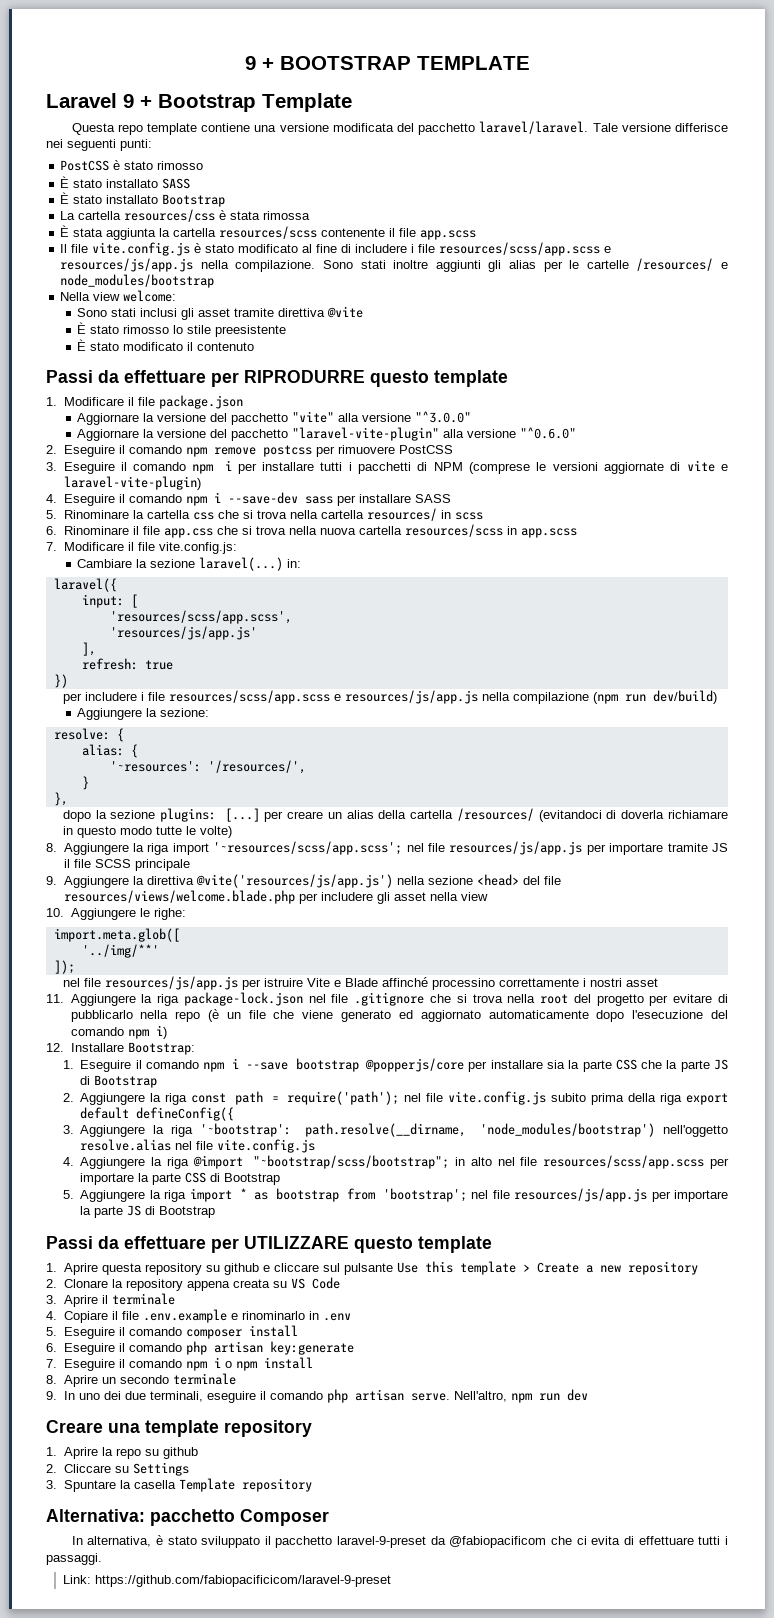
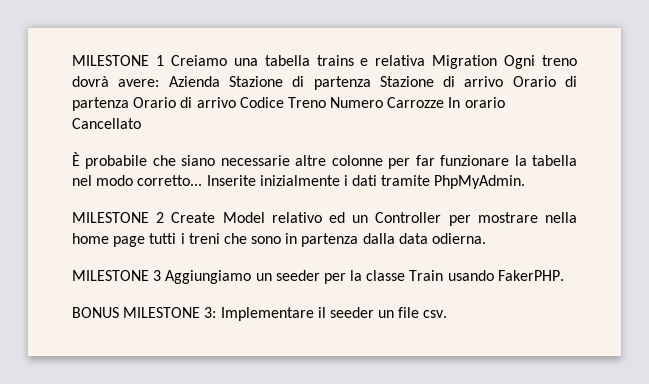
- 9 + BOOTSTRAP TEMPLATE
- Laravel 9 + Bootstrap Template
- Questa repo template contiene una versione modificata del pacchetto laravel/laravel. Tale versione differisce nei seguenti punti:
- PostCSS è stato rimosso
- È stato installato SASS
- È stato installato Bootstrap
- La cartella resources/css è stata rimossa
- È stata aggiunta la cartella resources/scss contenente il file app.scss
- Il file vite.config.js è stato modificato al fine di includere i file resources/scss/app.scss e resources/js/app.js nella compilazione. Sono stati inoltre aggiunti gli alias per le cartelle /resources/ e node_modules/bootstrap
- Nella view welcome:
- Sono stati inclusi gli asset tramite direttiva @vite
- È stato rimosso lo stile preesistente
- È stato modificato il contenuto
- Passi da effettuare per RIPRODURRE questo template
- 1. Modificare il file package.json
- Aggiornare la versione del pacchetto "vite" alla versione "^3.0.0"
- Aggiornare la versione del pacchetto "laravel-vite-plugin" alla versione "^0.6.0"
- 2. Eseguire il comando npm remove postcss per rimuovere PostCSS
- 3. Eseguire il comando npm i per installare tutti i pacchetti di NPM (comprese le versioni aggiornate di vite e laravel-vite-plugin)
- 4. Eseguire il comando npm i --save-dev sass per installare SASS
- 5. Rinominare la cartella css che si trova nella cartella resources/ in scss
- 6. Rinominare il file app.css che si trova nella nuova cartella resources/scss in app.scss
- 7. Modificare il file vite.config.js:
- Cambiare la sezione laravel(...) in:
- laravel({
- input: [
- 'resources/scss/app.scss',
- 'resources/js/app.js'
- ],
- refresh: true
- })
- per includere i file resources/scss/app.scss e resources/js/app.js nella compilazione (npm run dev/build)
- Aggiungere la sezione:
- resolve: {
- alias: {
- '~resources': '/resources/',
- }
- },
- dopo la sezione plugins: [...] per creare un alias della cartella /resources/ (evitandoci di doverla richiamare in questo modo tutte le volte)
- 8. Aggiungere la riga import '~resources/scss/app.scss'; nel file resources/js/app.js per importare tramite JS il file SCSS principale
- 9. Aggiungere la direttiva @vite('resources/js/app.js') nella sezione <head> del file resources/views/welcome.blade.php per includere gli asset nella view
- 10. Aggiungere le righe:
- import.meta.glob([
- '../img/**'
- ]);
- nel file resources/js/app.js per istruire Vite e Blade affinché processino correttamente i nostri asset
- 11. Aggiungere la riga package-lock.json nel file .gitignore che si trova nella root del progetto per evitare di pubblicarlo nella repo (è un file che viene generato ed aggiornato automaticamente dopo l'esecuzione del comando npm i)
- 12. Installare Bootstrap:
- 1. Eseguire il comando npm i --save bootstrap @popperjs/core per installare sia la parte CSS che la parte JS di Bootstrap
- 2. Aggiungere la riga const path = require('path'); nel file vite.config.js subito prima della riga export default defineConfig({
- 3. Aggiungere la riga '~bootstrap': path.resolve(__dirname, 'node_modules/bootstrap') nell'oggetto resolve.alias nel file vite.config.js
- 4. Aggiungere la riga @import "~bootstrap/scss/bootstrap"; in alto nel file resources/scss/app.scss per importare la parte CSS di Bootstrap
- 5. Aggiungere la riga import * as bootstrap from 'bootstrap'; nel file resources/js/app.js per importare la parte JS di Bootstrap
- Passi da effettuare per UTILIZZARE questo template
- 1. Aprire questa repository su github e cliccare sul pulsante Use this template > Create a new repository
- 2. Clonare la repository appena creata su VS Code
- 3. Aprire il terminale
- 4. Copiare il file .env.example e rinominarlo in .env
- 5. Eseguire il comando composer install
- 6. Eseguire il comando php artisan key:generate
- 7. Eseguire il comando npm i o npm install
- 8. Aprire un secondo terminale
- 9. In uno dei due terminali, eseguire il comando php artisan serve. Nell'altro, npm run dev
- Creare una template repository
- 1. Aprire la repo su github
- 2. Cliccare su Settings
- 3. Spuntare la casella Template repository
- Alternativa: pacchetto Composer
- In alternativa, è stato sviluppato il pacchetto laravel-9-preset da @fabiopacificom che ci evita di effettuare tutti i passaggi.
- Link: https://github.com/fabiopacificicom/laravel-9-preset
+ MILESTONE 1 Creiamo una tabella trains e relativa Migration Ogni treno dovrà avere: Azienda Stazione di partenza Stazione di arrivo Orario di partenza Orario di arrivo Codice Treno Numero Carrozze In orario Cancellato
+ È probabile che siano necessarie altre colonne per far funzionare la tabella nel modo corretto... Inserite inizialmente i dati tramite PhpMyAdmin.
+ MILESTONE 2 Create Model relativo ed un Controller per mostrare nella home page tutti i treni che sono in partenza dalla data odierna.
+ MILESTONE 3 Aggiungiamo un seeder per la classe Train usando FakerPHP.
+ BONUS MILESTONE 3: Implementare il seeder un file csv.

